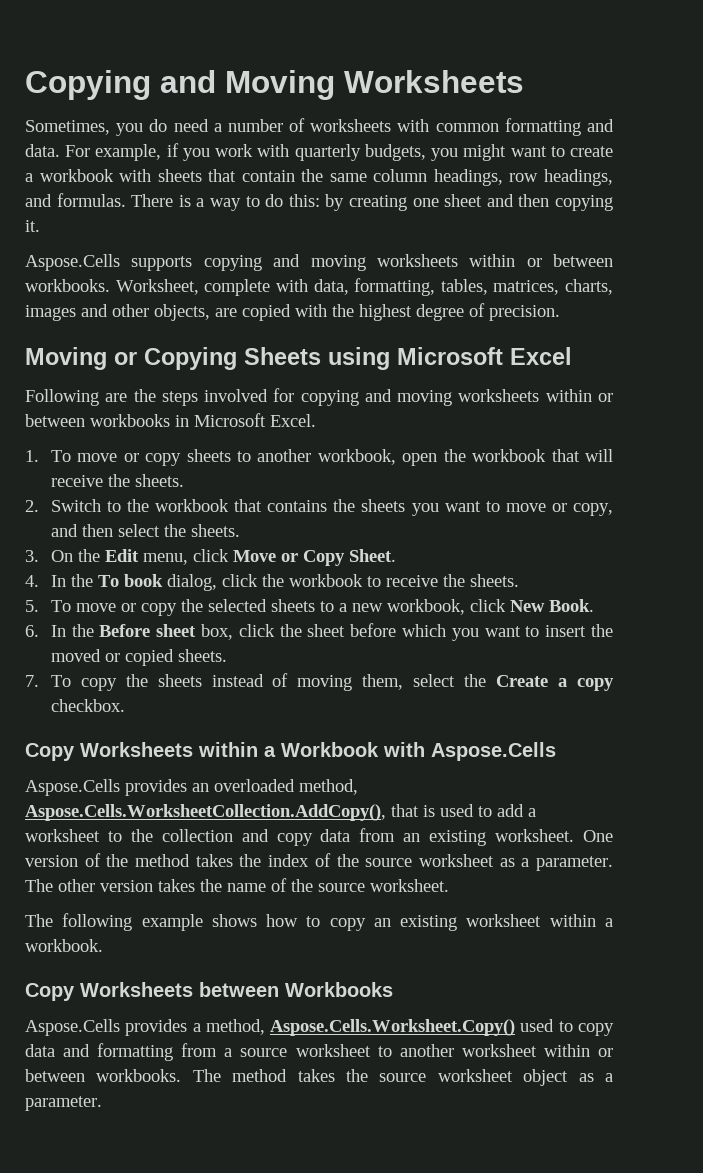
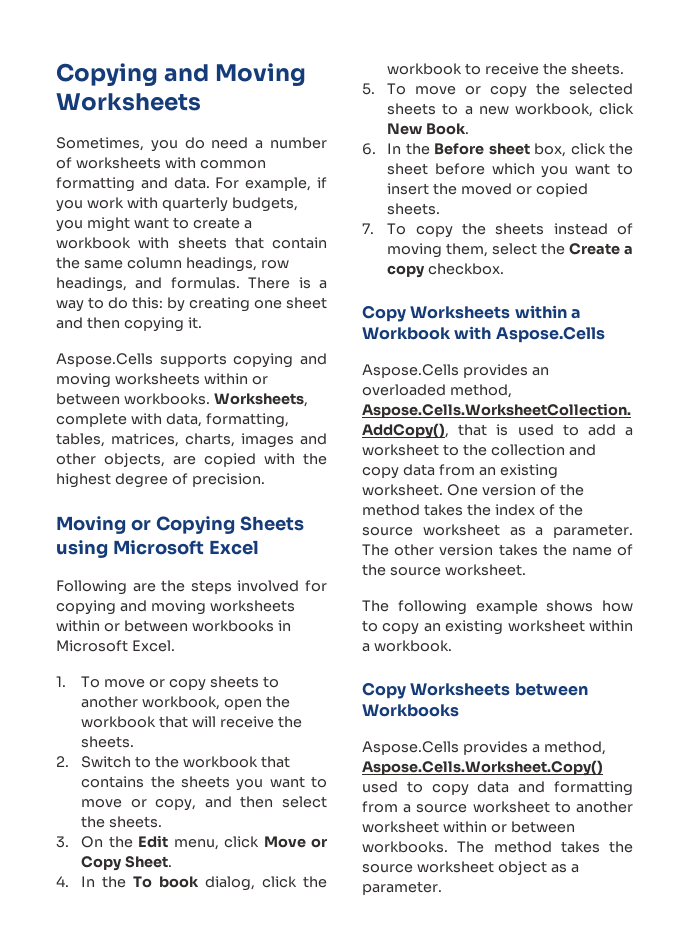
- Worksheet, complete with data, formatting, tables, matrices, charts, images and other objects, are copied with the highest degree of precision.
+ Worksheets, complete with data, formatting, tables, matrices, charts, images and other objects, are copied with the highest degree of precision.

